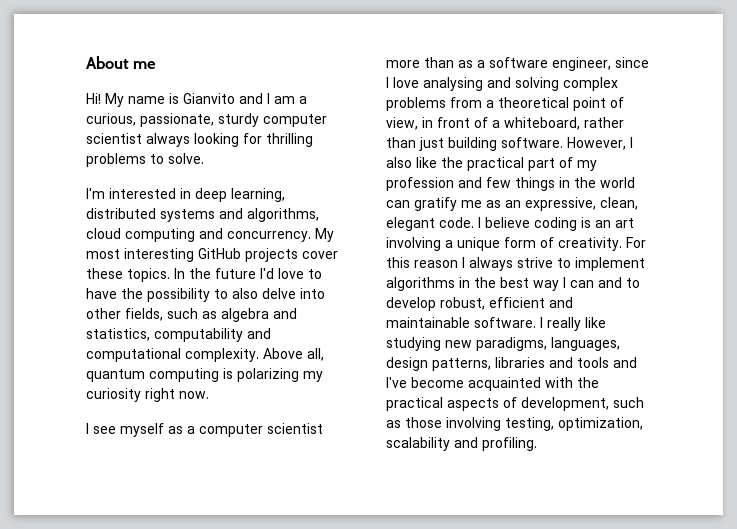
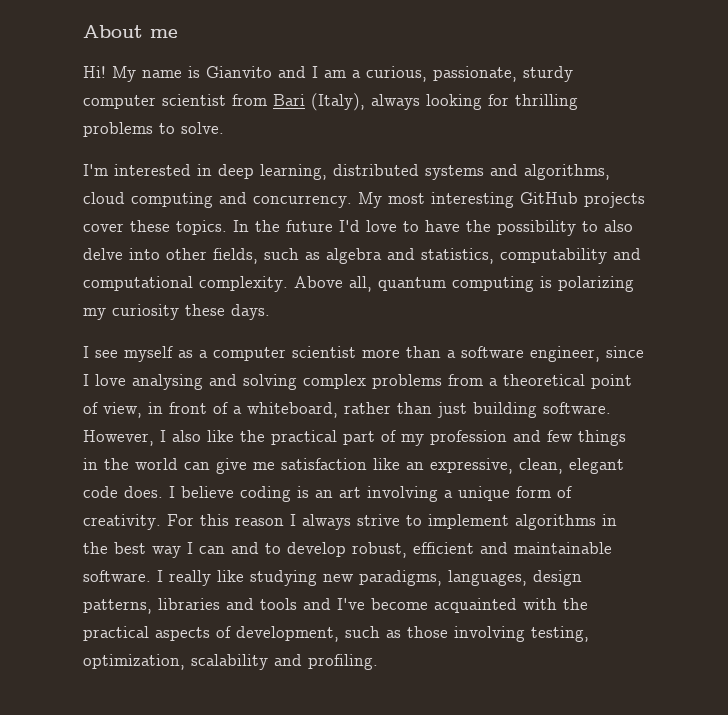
- My name is Gianvito and I am a curious, passionate, sturdy computer scientist always looking for thrilling problems to solve.
+ My name is Gianvito and I am a curious, passionate, sturdy computer scientist from Bari (Italy), always looking for thrilling problems to solve.
- Above all, quantum computing is polarizing my curiosity right now.
+ Above all, quantum computing is polarizing my curiosity these days.
- I see myself as a computer scientist more than as a software engineer, since I love analysing and solving complex problems from a theoretical point of view, in front of a whiteboard, rather than just building software.
+ I see myself as a computer scientist more than a software engineer, since I love analysing and solving complex problems from a theoretical point of view, in front of a whiteboard, rather than just building software.
- However, I also like the practical part of my profession and few things in the world can gratify me as an expressive, clean, elegant code.
+ However, I also like the practical part of my profession and few things in the world can give me satisfaction like an expressive, clean, elegant code does.

